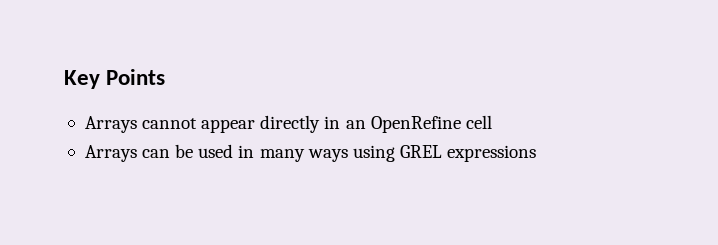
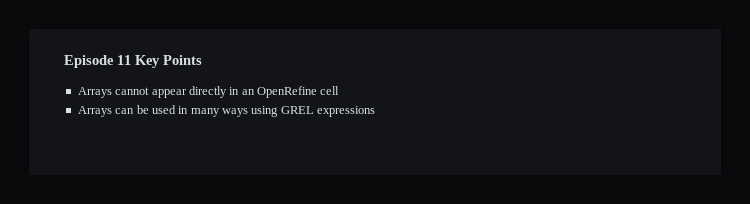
- Key Points
+ Episode 11 Key Points

